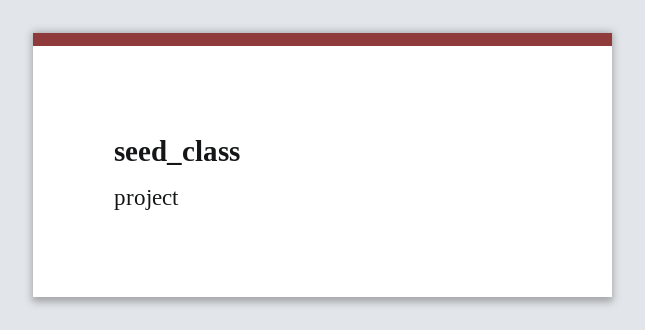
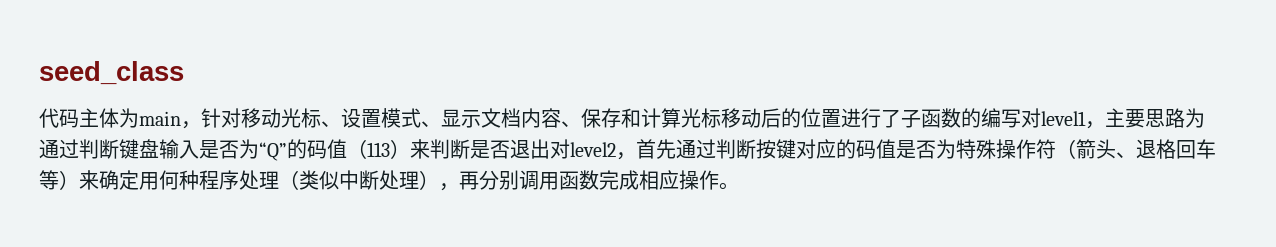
- project
+ 代码主体为main，针对移动光标、设置模式、显示文档内容、保存和计算光标移动后的位置进行了子函数的编写对level1，主要思路为通过判断键盘输入是否为“Q”的码值（113）来判断是否退出对level2，首先通过判断按键对应的码值是否为特殊操作符（箭头、退格回车等）来确定用何种程序处理（类似中断处理），再分别调用函数完成相应操作。

